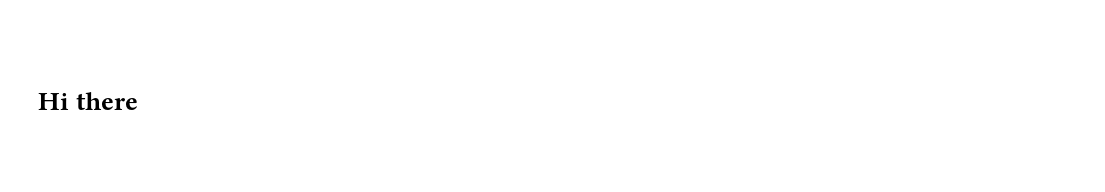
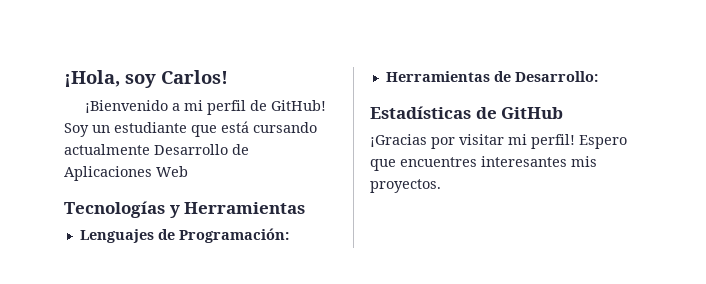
- Hi there
+ ¡Hola, soy Carlos!
+ ¡Bienvenido a mi perfil de GitHub! Soy un estudiante que está cursando actualmente Desarrollo de Aplicaciones Web
+ Tecnologías y Herramientas
+ Lenguajes de Programación:
+ Herramientas de Desarrollo:
+ Estadísticas de GitHub
+ ¡Gracias por visitar mi perfil! Espero que encuentres interesantes mis proyectos.

